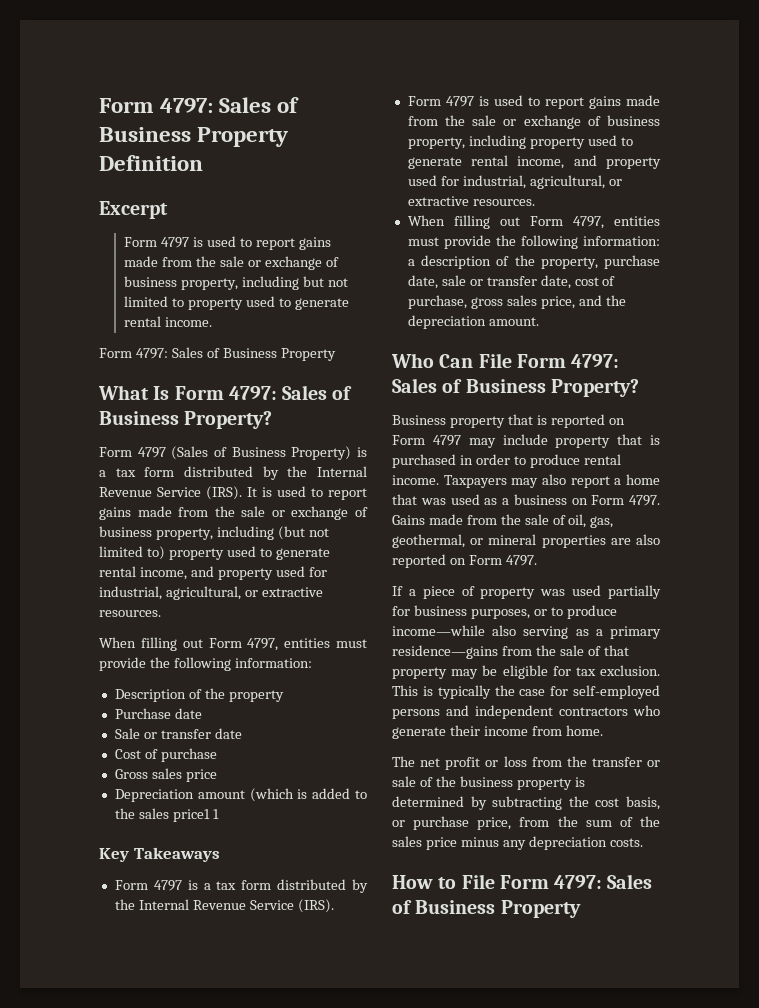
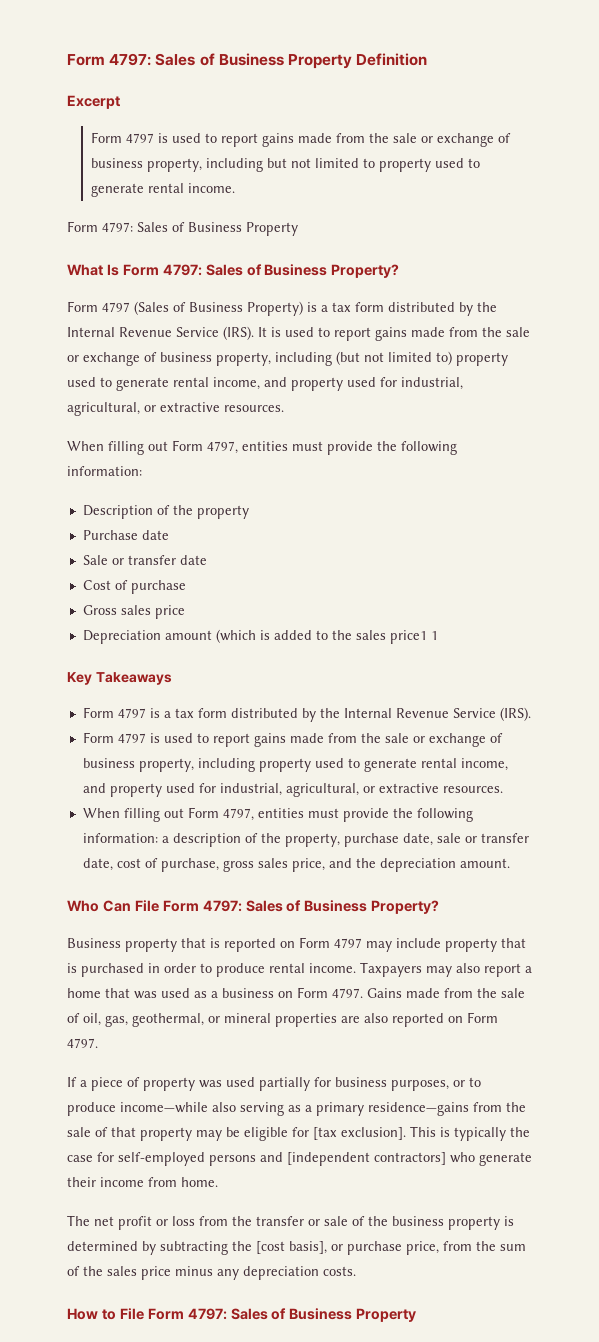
- If a piece of property was used partially for business purposes, or to produce income—while also serving as a primary residence—gains from the sale of that property may be eligible for tax exclusion.
+ If a piece of property was used partially for business purposes, or to produce income—while also serving as a primary residence—gains from the sale of that property may be eligible for [tax exclusion].
- This is typically the case for self-employed persons and independent contractors who generate their income from home.
+ This is typically the case for self-employed persons and [independent contractors] who generate their income from home.
- The net profit or loss from the transfer or sale of the business property is determined by subtracting the cost basis, or purchase price, from the sum of the sales price minus any depreciation costs.
+ The net profit or loss from the transfer or sale of the business property is determined by subtracting the [cost basis], or purchase price, from the sum of the sales price minus any depreciation costs.

